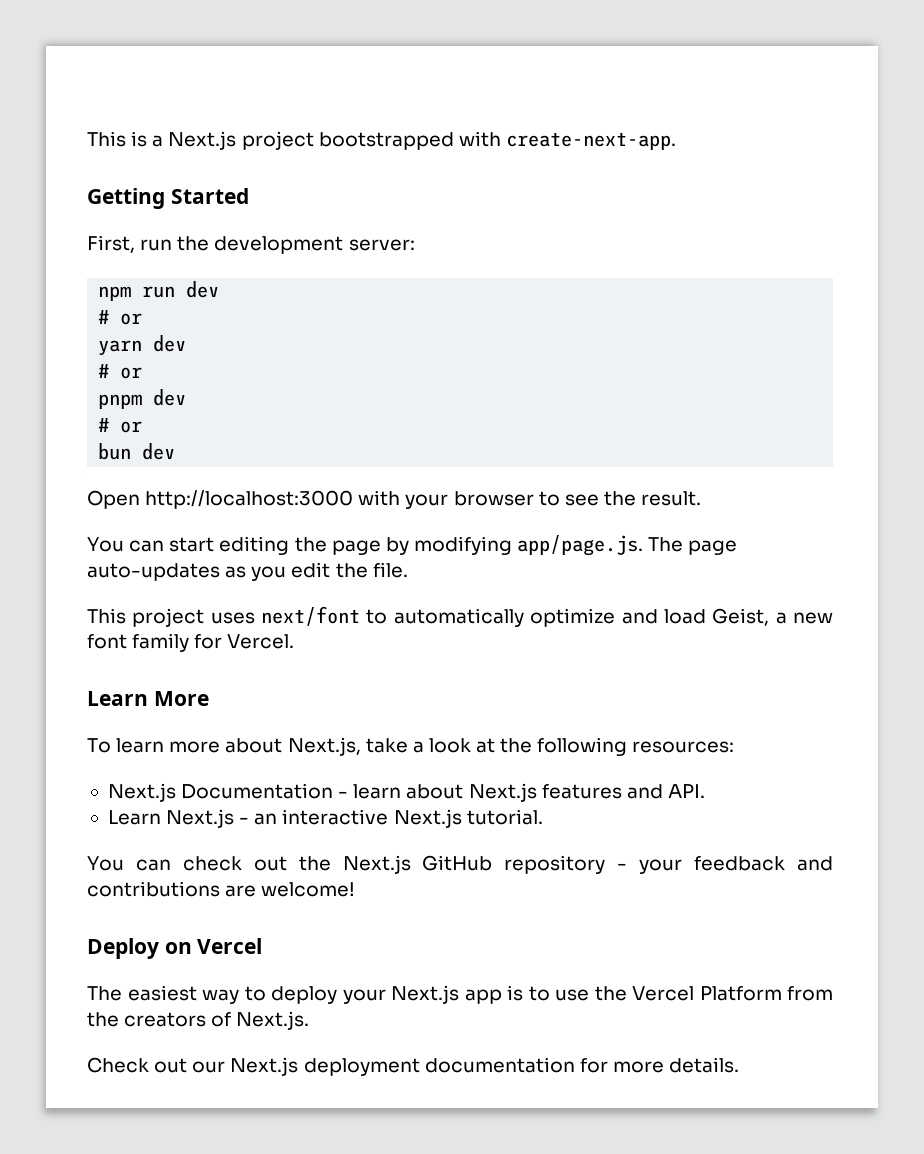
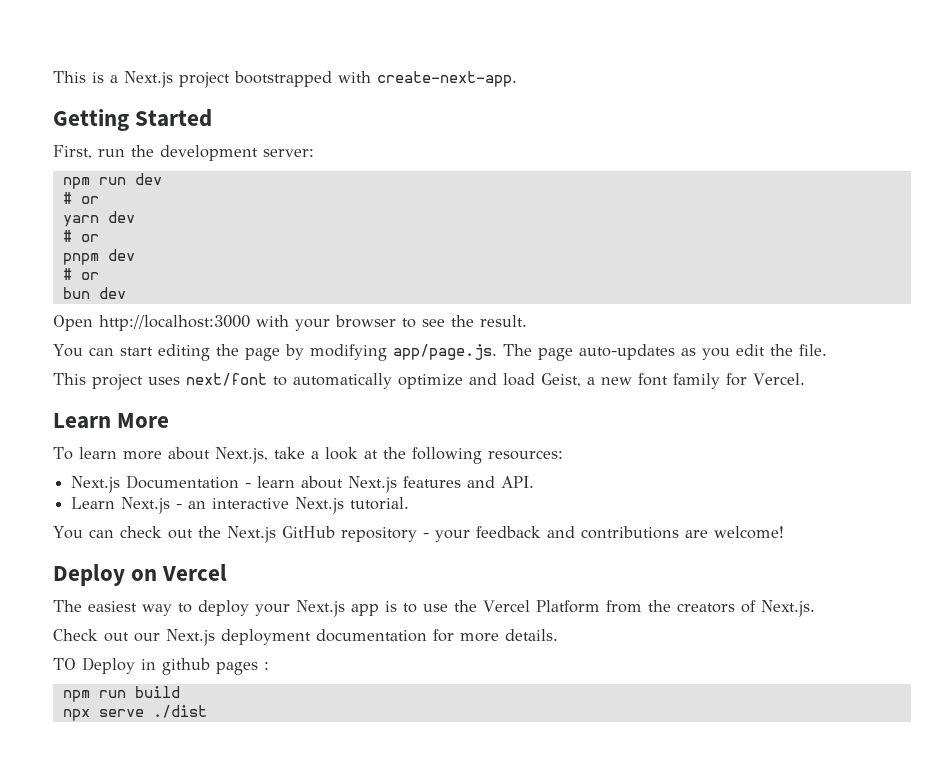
+ TO Deploy in github pages :
+ npm run build
+ npx serve ./dist

